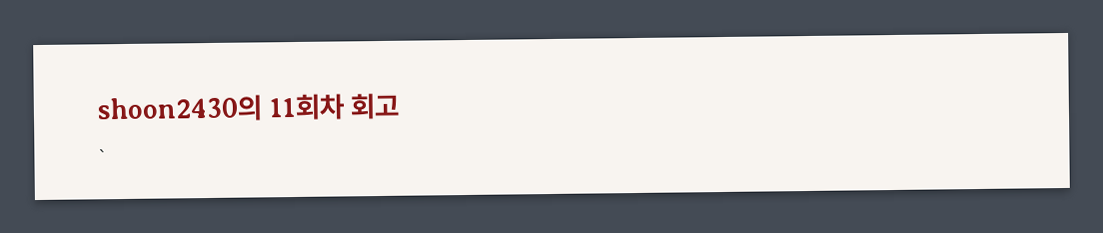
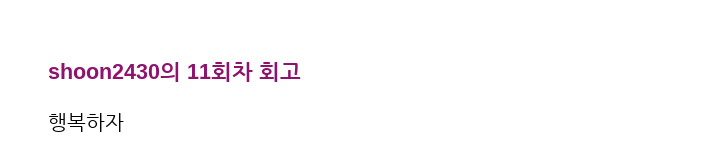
- `
+ 행복하자

